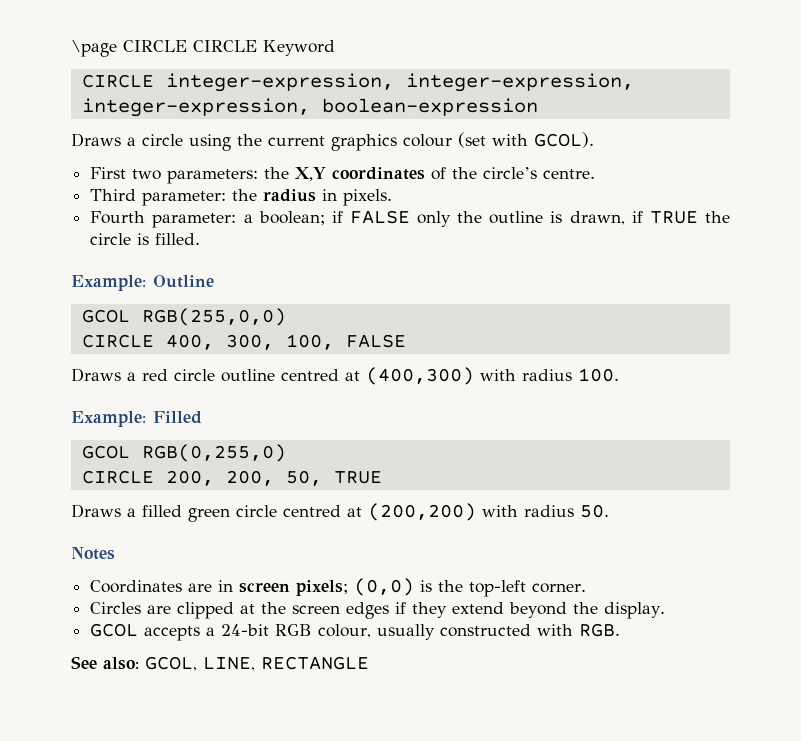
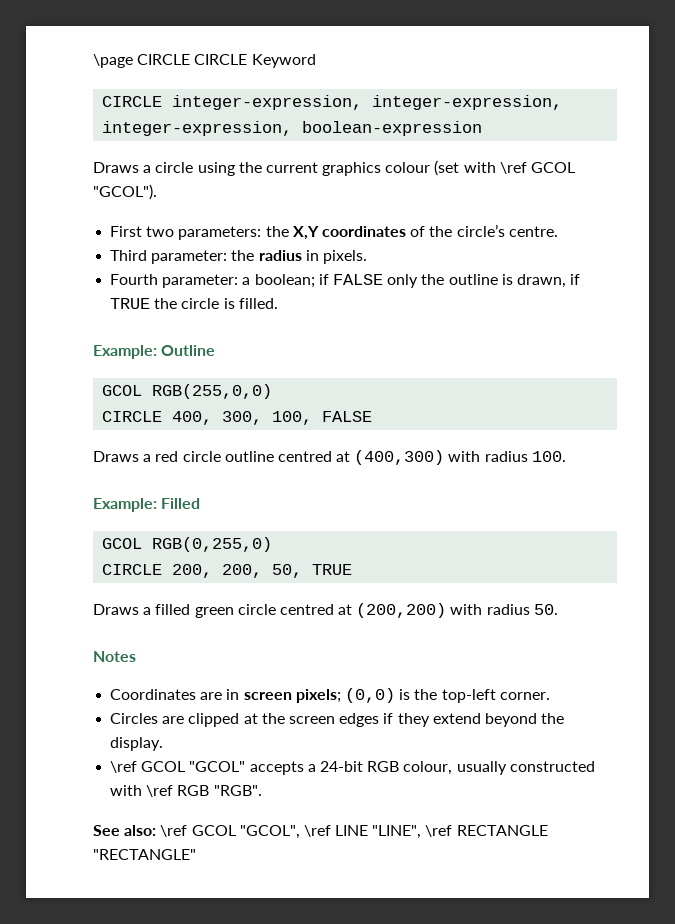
- Draws a circle using the current graphics colour (set with GCOL).
+ Draws a circle using the current graphics colour (set with \ref GCOL "GCOL").
- GCOL accepts a 24-bit RGB colour, usually constructed with RGB.
+ \ref GCOL "GCOL" accepts a 24-bit RGB colour, usually constructed with \ref RGB "RGB".
- See also: GCOL, LINE, RECTANGLE
+ See also: \ref GCOL "GCOL", \ref LINE "LINE", \ref RECTANGLE "RECTANGLE"

